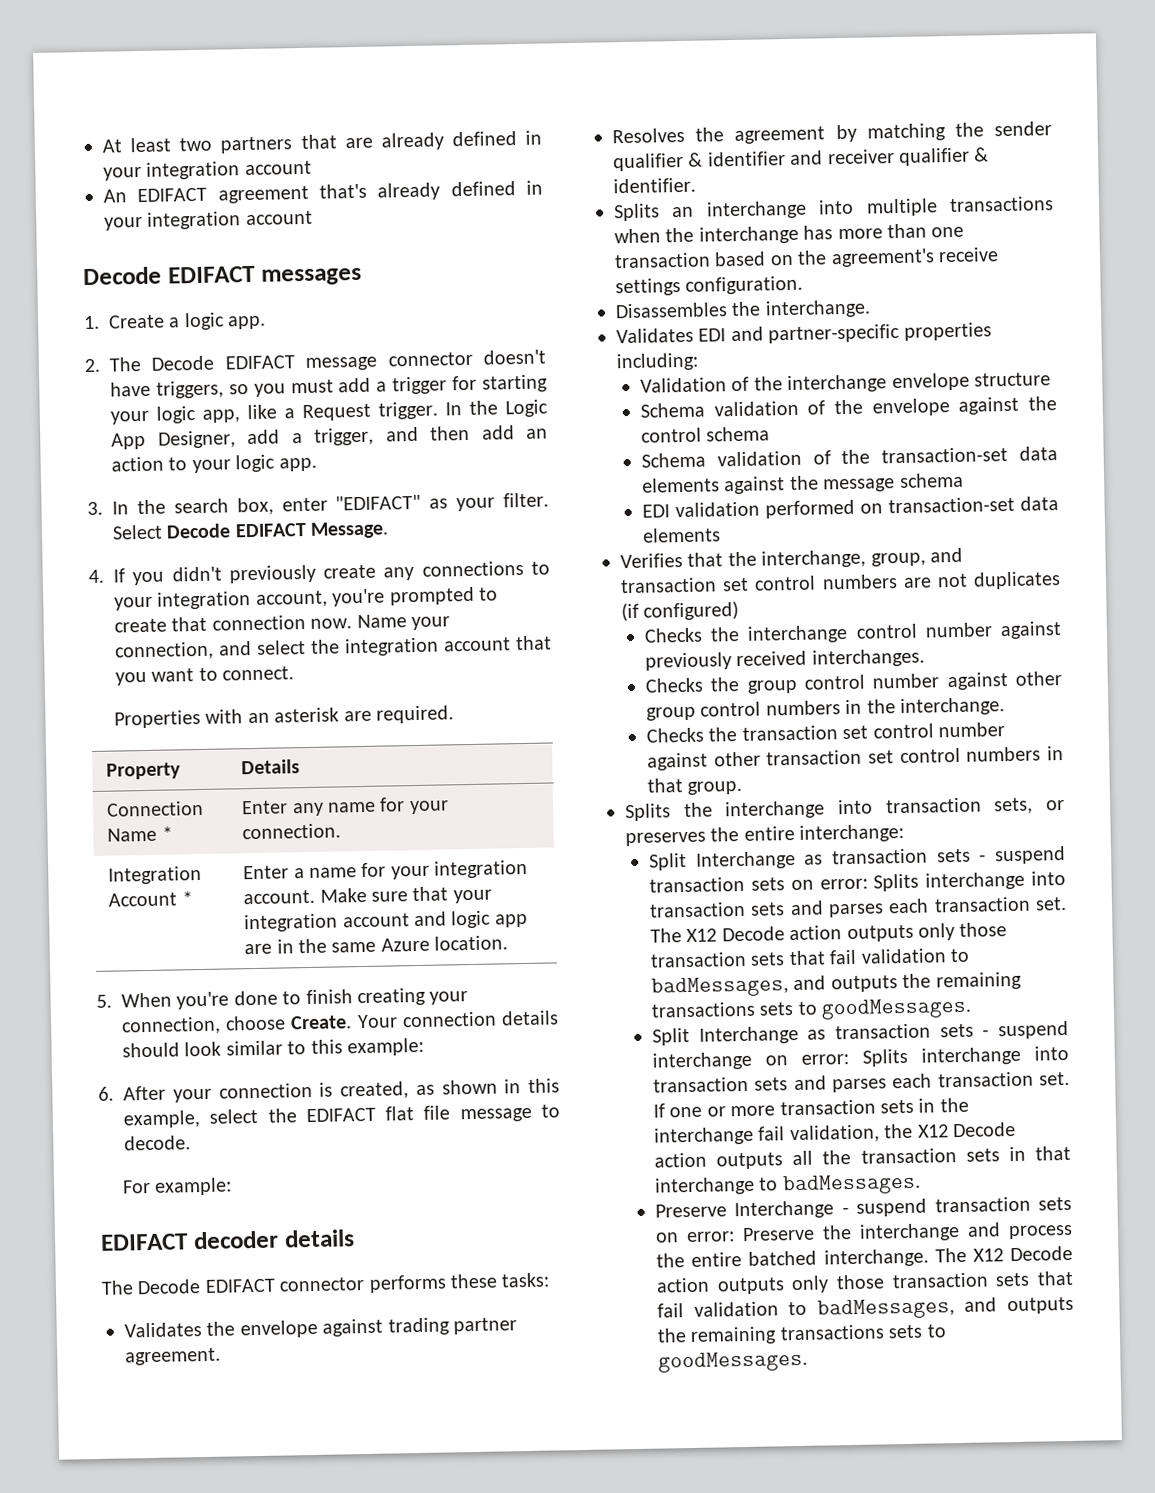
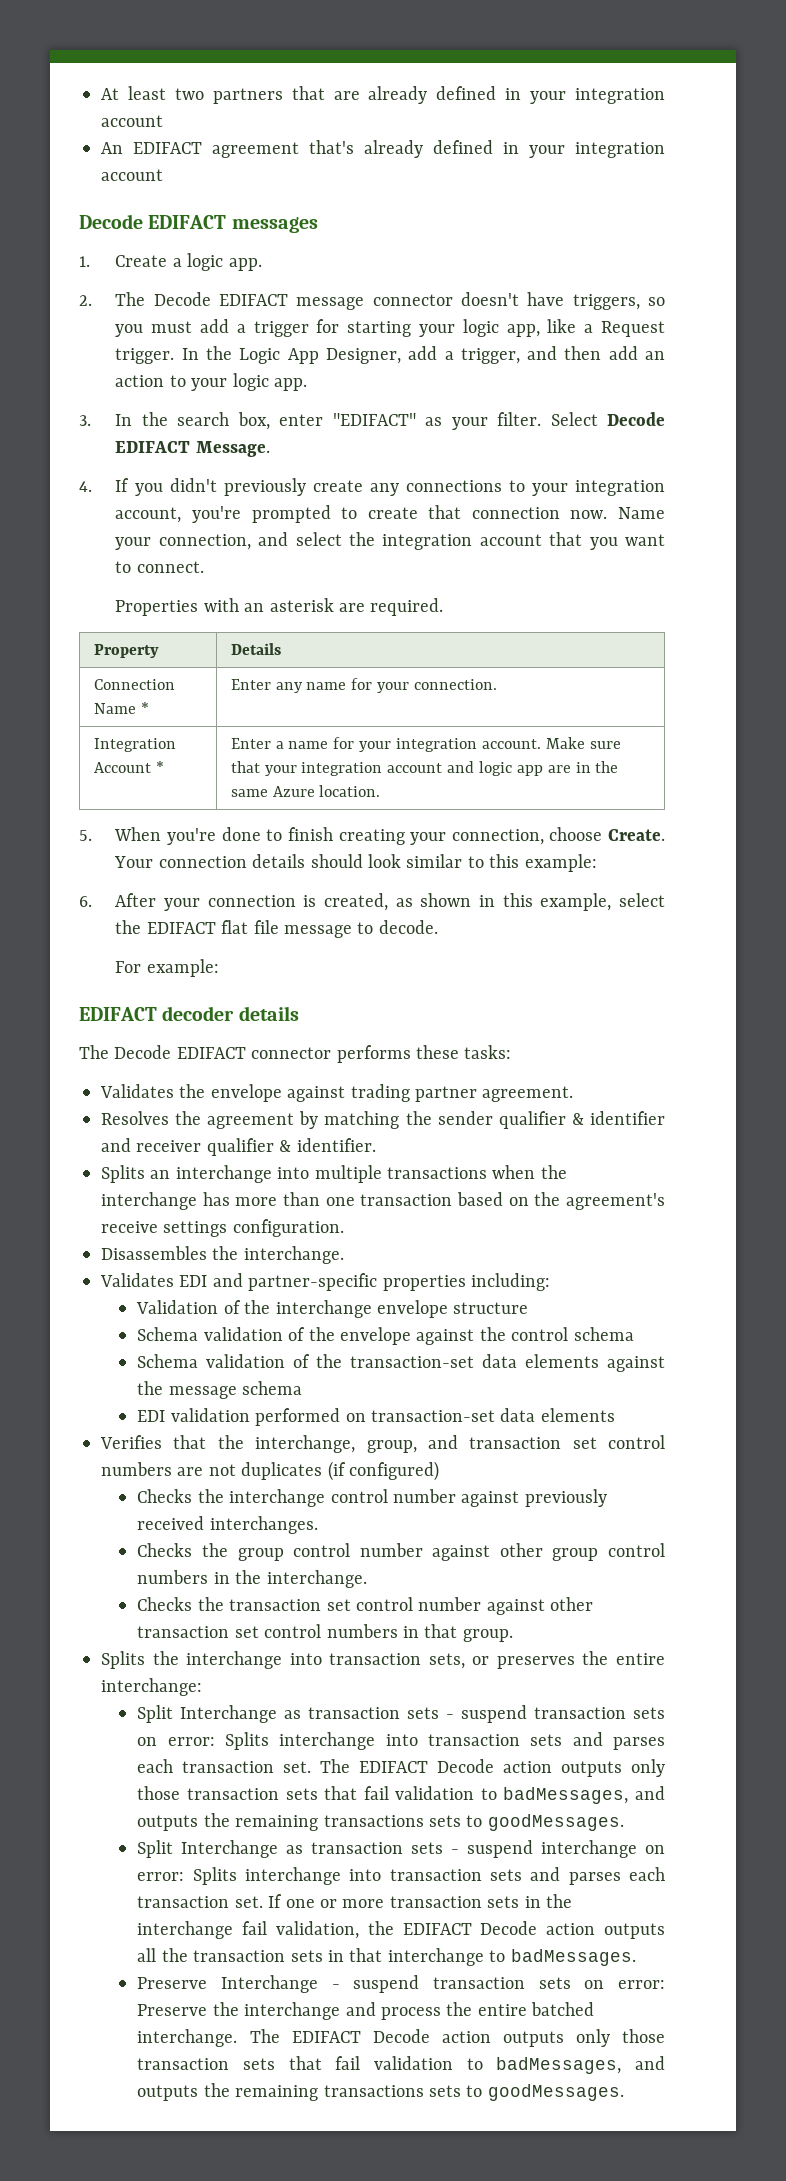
- Split Interchange as transaction sets - suspend transaction sets on error: Splits interchange into transaction sets and parses each transaction set. The X12 Decode action outputs only those transaction sets that fail validation to badMessages, and outputs the remaining transactions sets to goodMessages.
+ Split Interchange as transaction sets - suspend transaction sets on error: Splits interchange into transaction sets and parses each transaction set. The EDIFACT Decode action outputs only those transaction sets that fail validation to badMessages, and outputs the remaining transactions sets to goodMessages.
- If one or more transaction sets in the interchange fail validation, the X12 Decode action outputs all the transaction sets in that interchange to badMessages.
+ If one or more transaction sets in the interchange fail validation, the EDIFACT Decode action outputs all the transaction sets in that interchange to badMessages.
- Preserve Interchange - suspend transaction sets on error: Preserve the interchange and process the entire batched interchange. The X12 Decode action outputs only those transaction sets that fail validation to badMessages, and outputs the remaining transactions sets to goodMessages.
+ Preserve Interchange - suspend transaction sets on error: Preserve the interchange and process the entire batched interchange. The EDIFACT Decode action outputs only those transaction sets that fail validation to badMessages, and outputs the remaining transactions sets to goodMessages.

